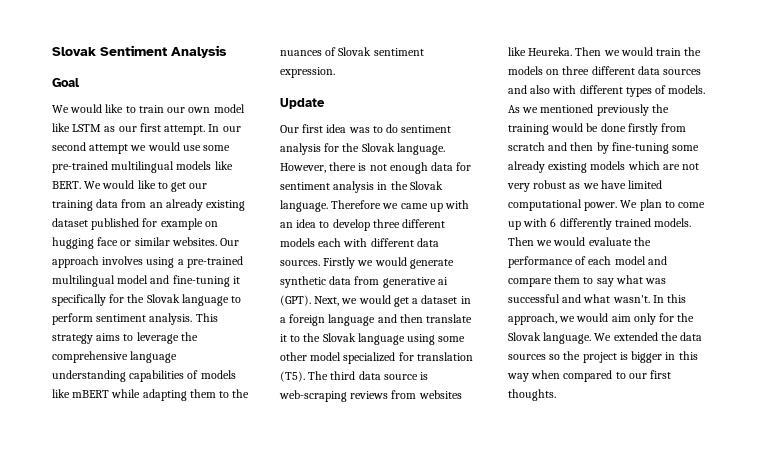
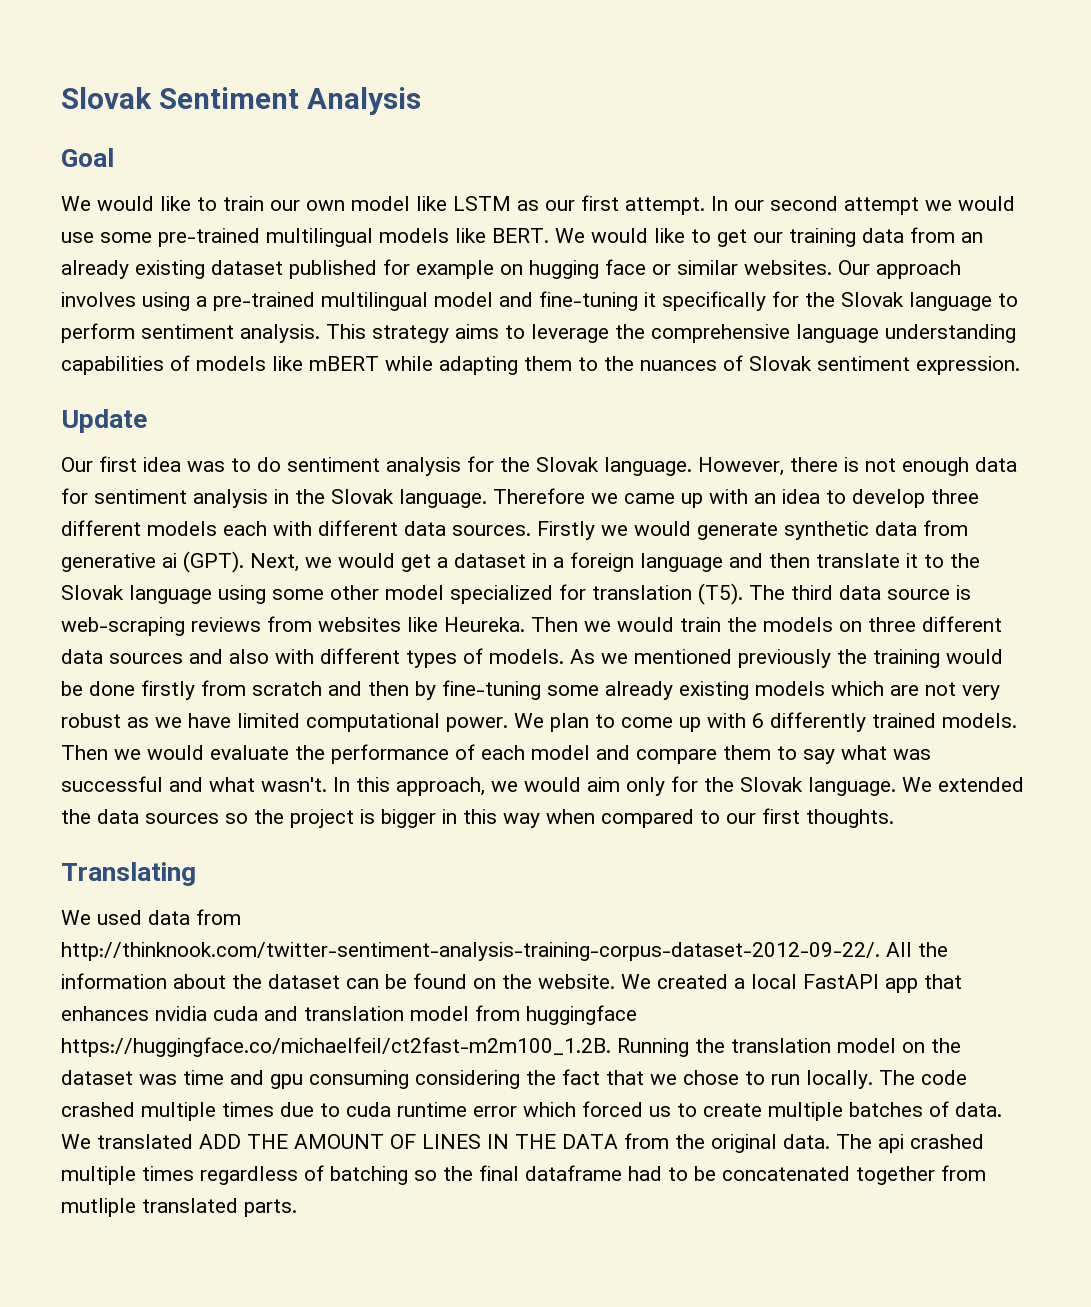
+ Translating
+ We used data from http://thinknook.com/twitter-sentiment-analysis-training-corpus-dataset-2012-09-22/. All the information about the dataset can be found on the website. We created a local FastAPI app that enhances nvidia cuda and translation model from huggingface https://huggingface.co/michaelfeil/ct2fast-m2m100_1.2B. Running the translation model on the dataset was time and gpu consuming considering the fact that we chose to run locally. The code crashed multiple times due to cuda runtime error which forced us to create multiple batches of data. We translated ADD THE AMOUNT OF LINES IN THE DATA from the original data. The api crashed multiple times regardless of batching so the final dataframe had to be concatenated together from mutliple translated parts.

